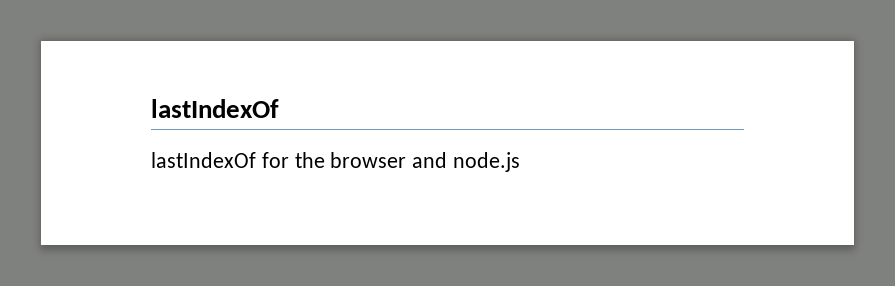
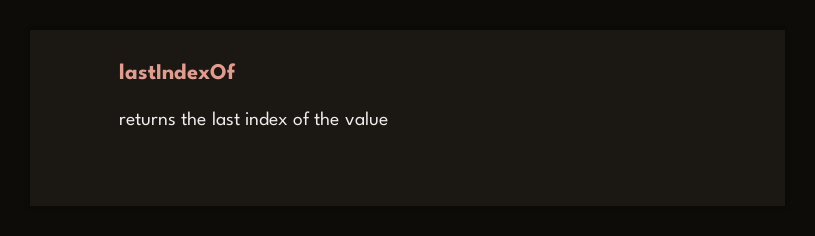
- lastIndexOf for the browser and node.js
+ returns the last index of the value

